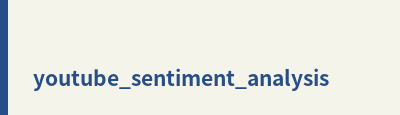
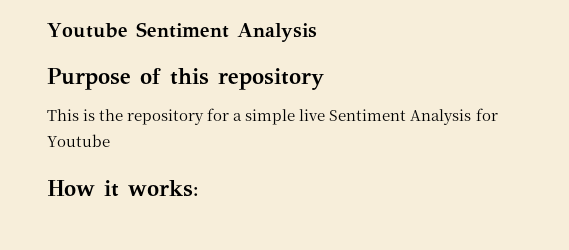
- youtube_sentiment_analysis
+ Youtube Sentiment Analysis
+ Purpose of this repository
+ This is the repository for a simple live Sentiment Analysis for Youtube
+ How it works:

